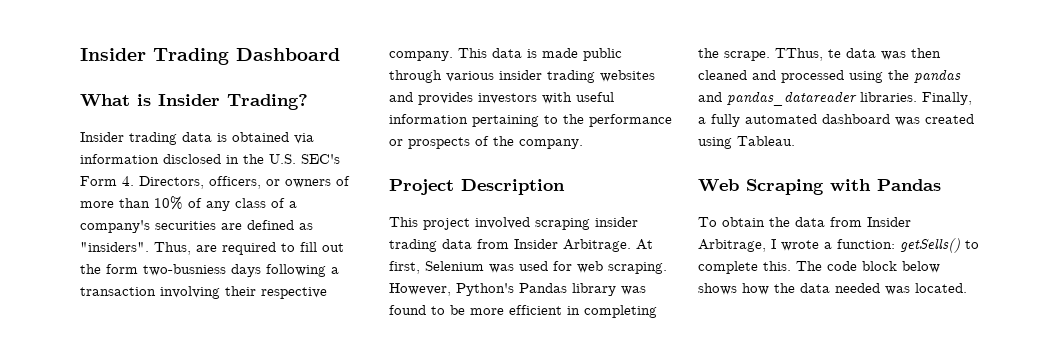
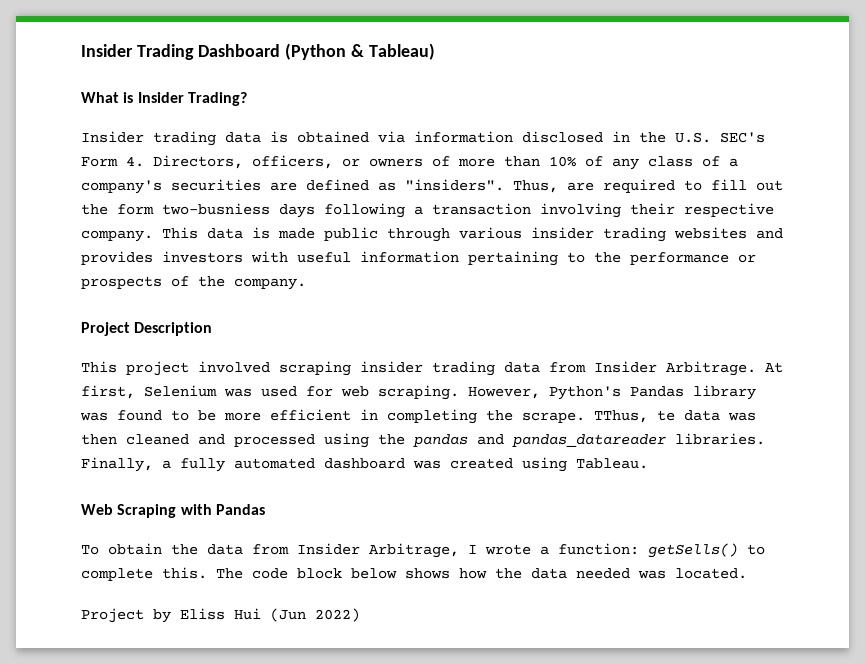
- Insider Trading Dashboard
+ Insider Trading Dashboard (Python & Tableau)
+ Project by Eliss Hui (Jun 2022)

